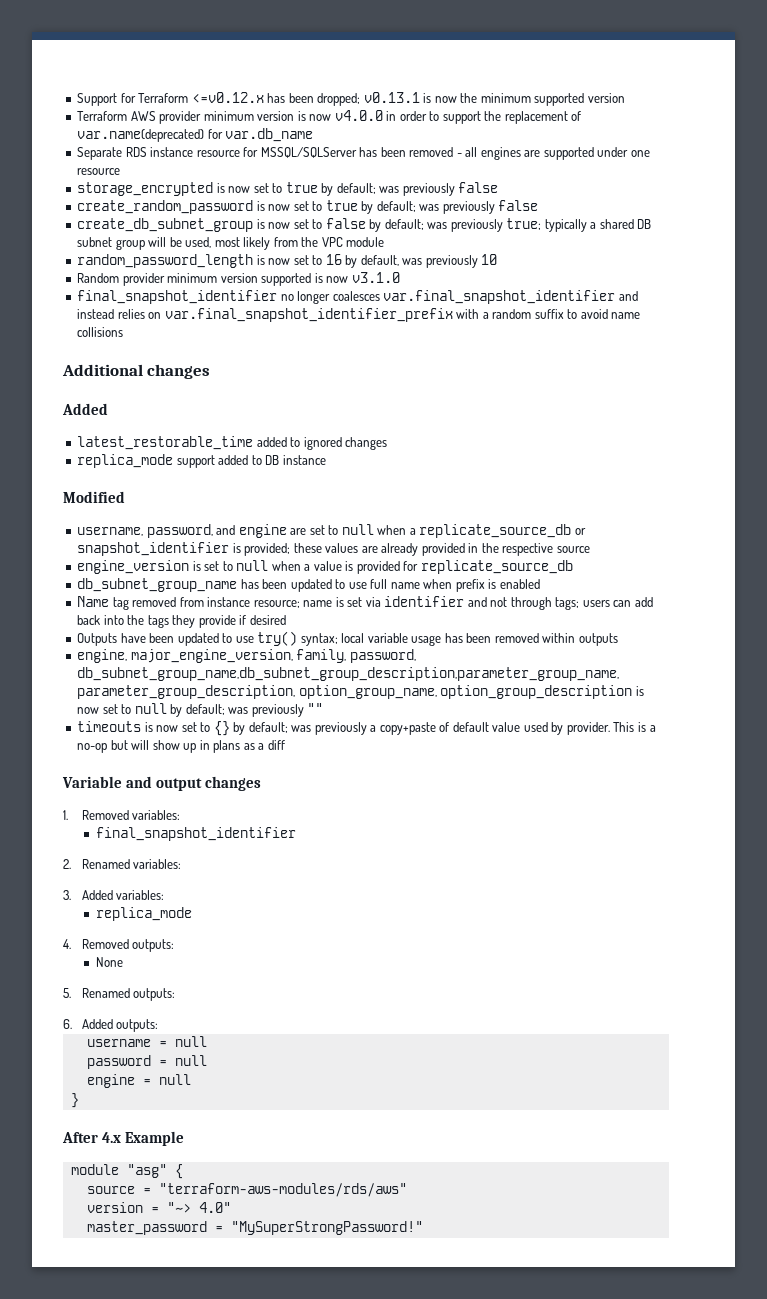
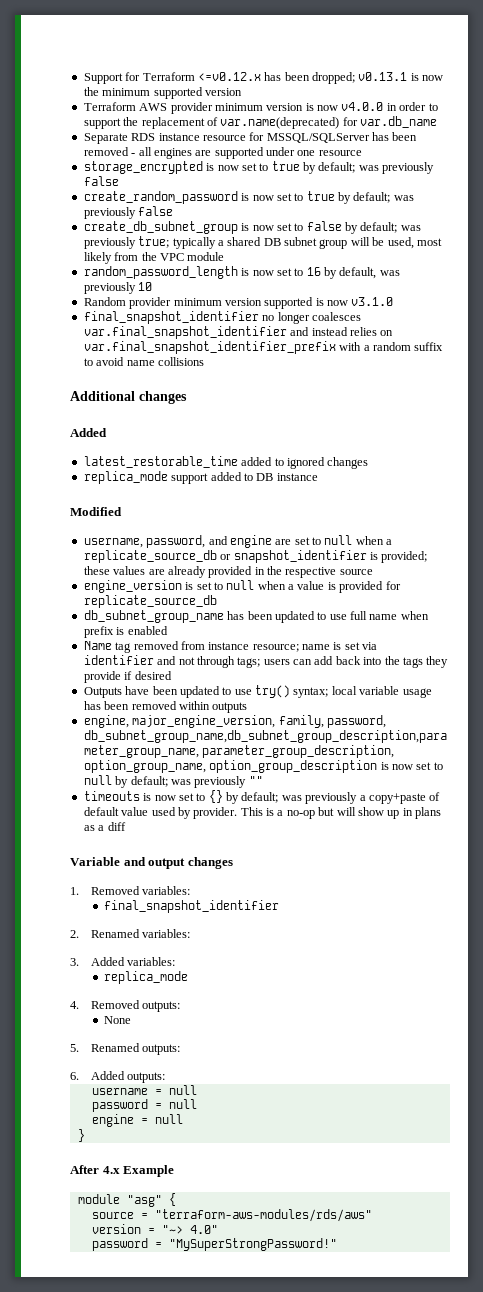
- master_password = "MySuperStrongPassword!"
+ password = "MySuperStrongPassword!"

